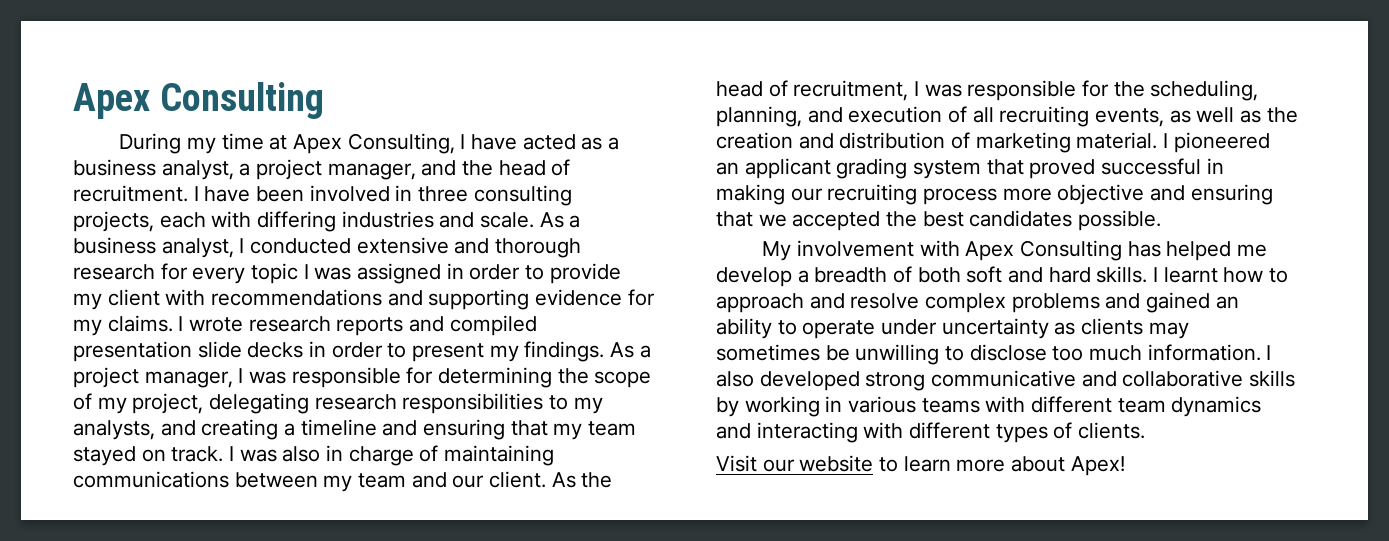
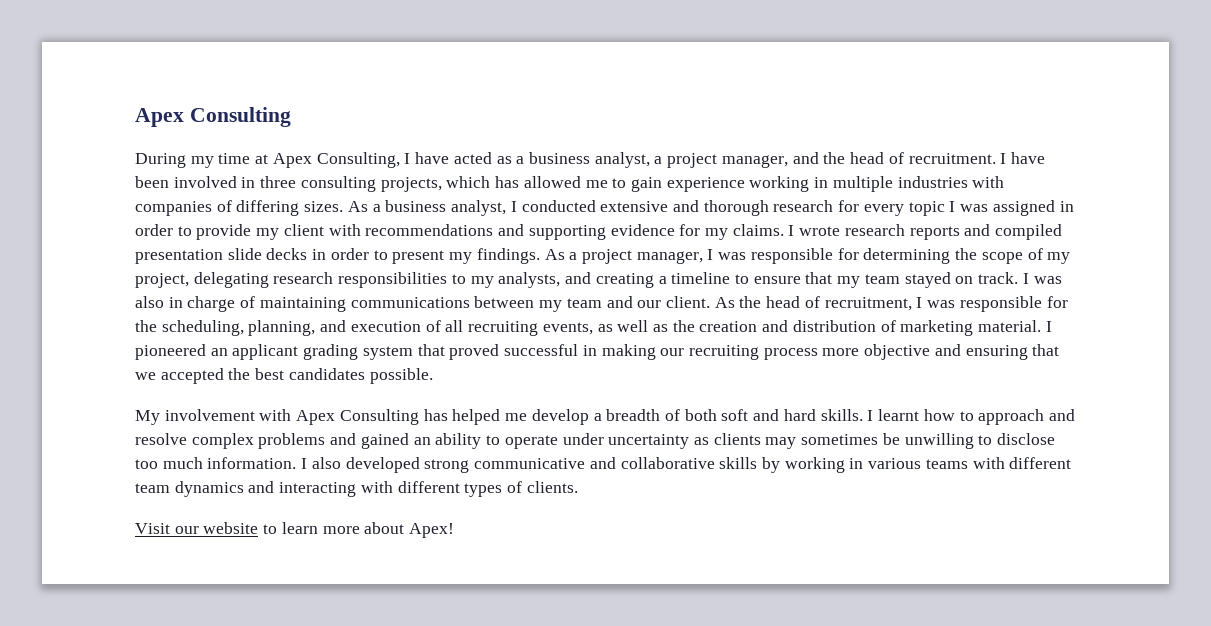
- I have been involved in three consulting projects, each with differing industries and scale.
+ I have been involved in three consulting projects, which has allowed me to gain experience working in multiple industries with companies of differing sizes.
- As a project manager, I was responsible for determining the scope of my project, delegating research responsibilities to my analysts, and creating a timeline and ensuring that my team stayed on track.
+ As a project manager, I was responsible for determining the scope of my project, delegating research responsibilities to my analysts, and creating a timeline to ensure that my team stayed on track.

